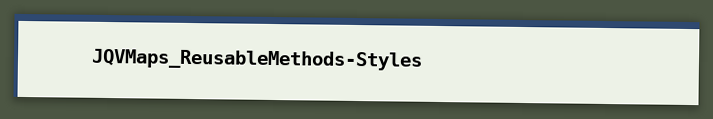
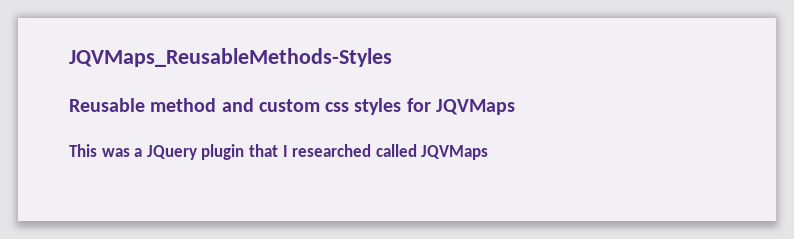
+ Reusable method and custom css styles for JQVMaps
+ This was a JQuery plugin that I researched called JQVMaps

